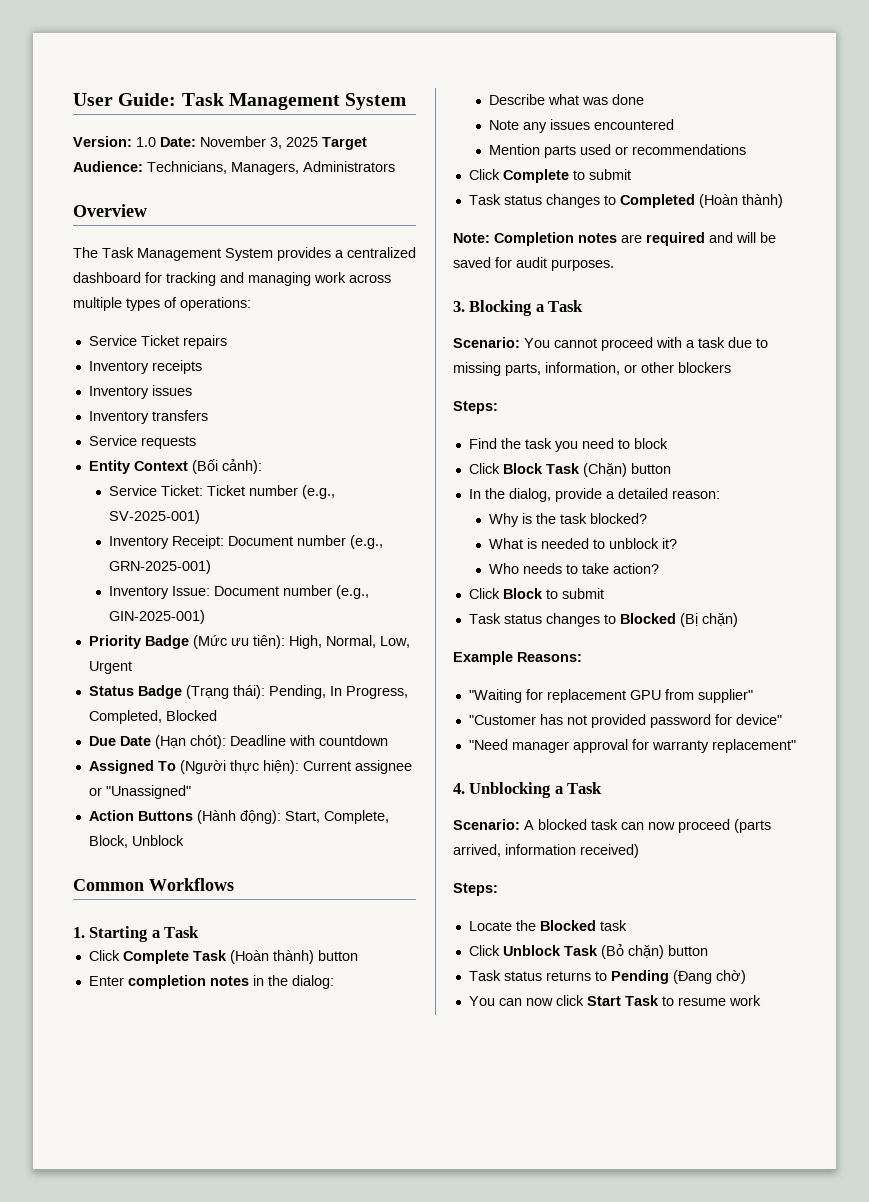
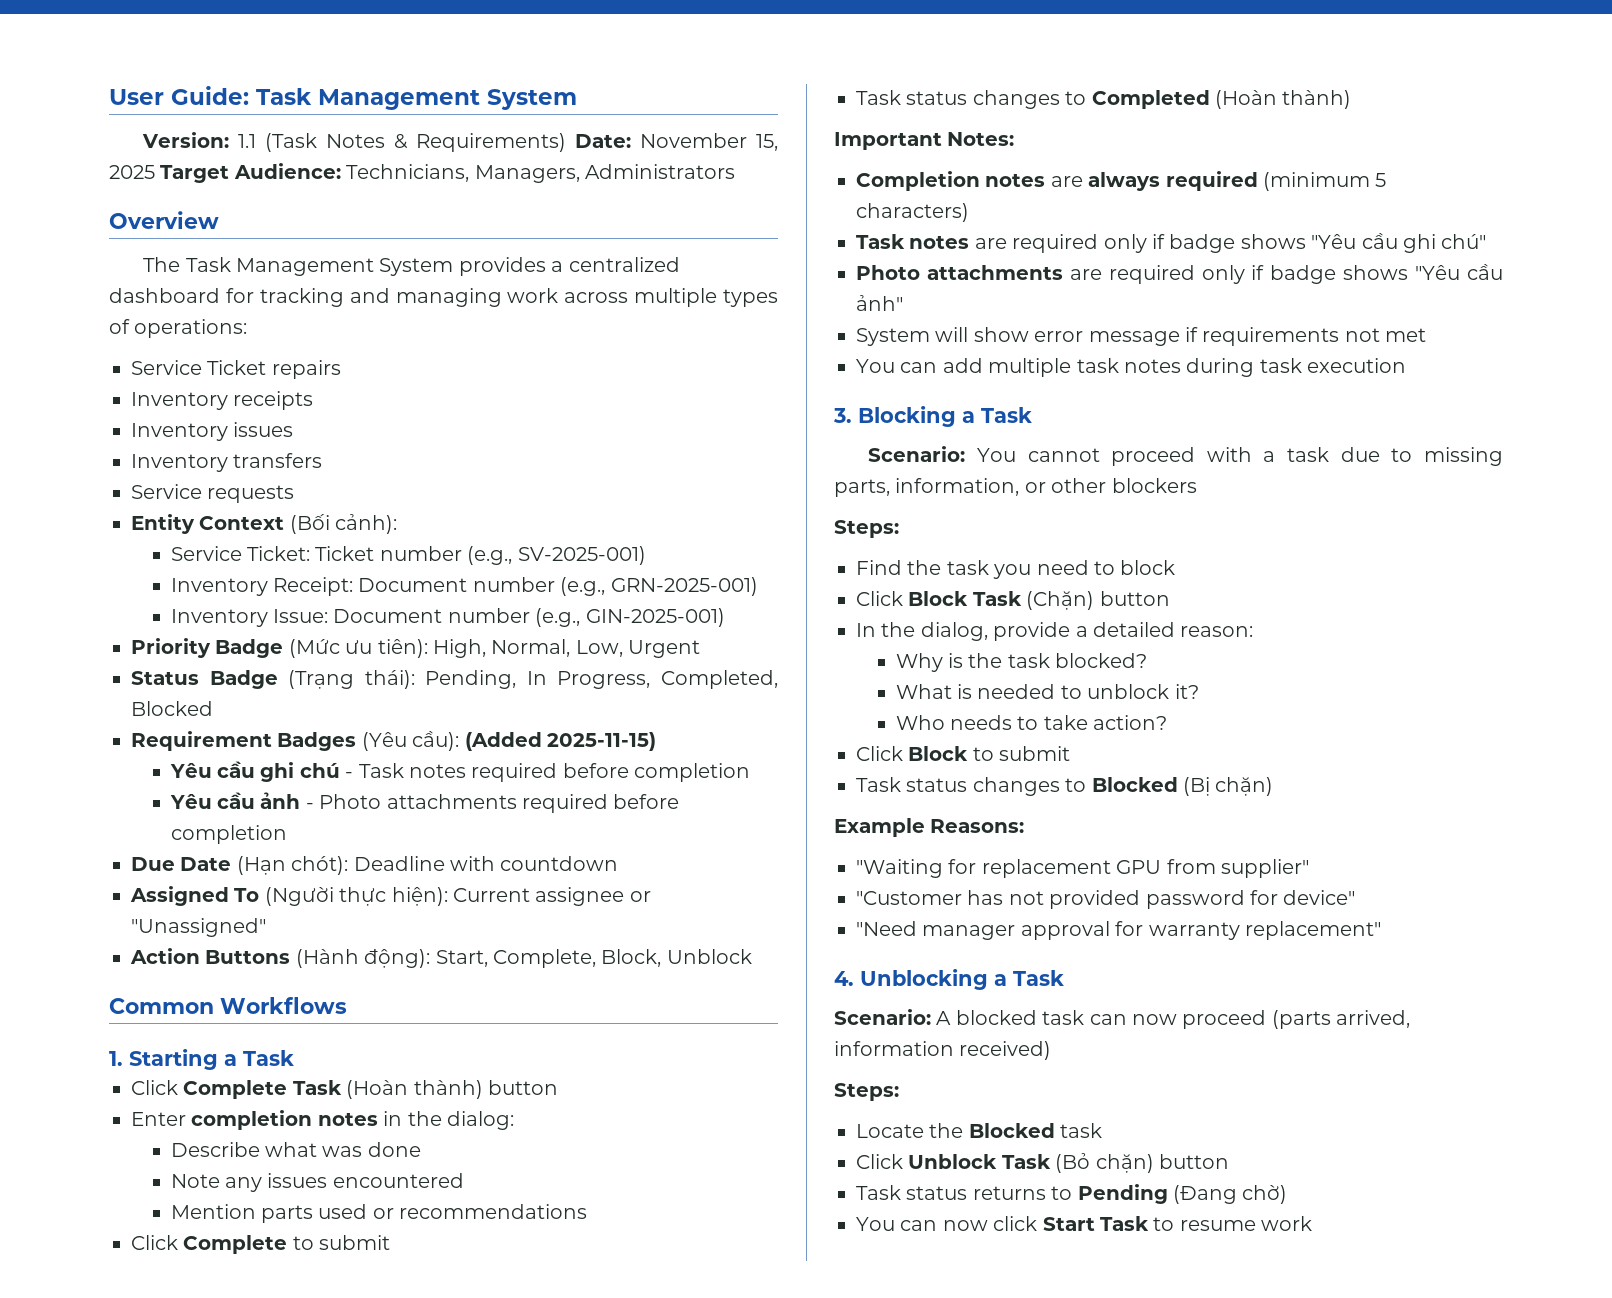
- Version: 1.0 Date: November 3, 2025 Target Audience: Technicians, Managers, Administrators
+ Version: 1.1 (Task Notes & Requirements) Date: November 15, 2025 Target Audience: Technicians, Managers, Administrators
+ Requirement Badges (Yêu cầu): (Added 2025-11-15)
+ Yêu cầu ghi chú - Task notes required before completion
+ Yêu cầu ảnh - Photo attachments required before completion
- Note: Completion notes are required and will be saved for audit purposes.
+ Important Notes:
+ Completion notes are always required (minimum 5 characters)
+ Task notes are required only if badge shows "Yêu cầu ghi chú"
+ Photo attachments are required only if badge shows "Yêu cầu ảnh"
+ System will show error message if requirements not met
+ You can add multiple task notes during task execution

